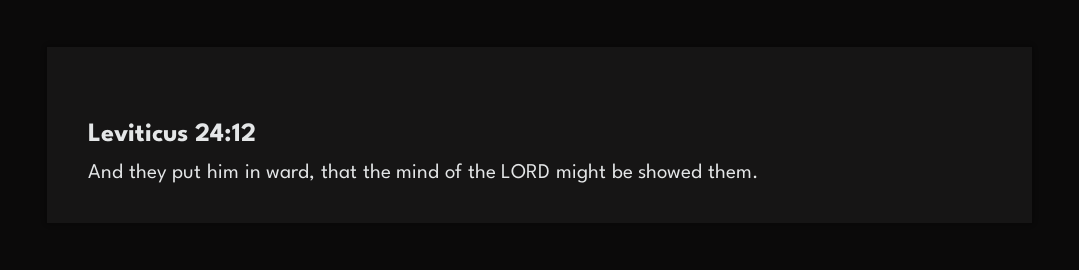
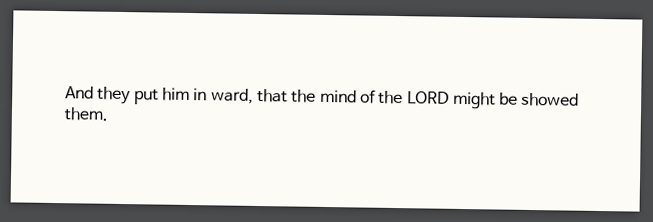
- Leviticus 24:12

